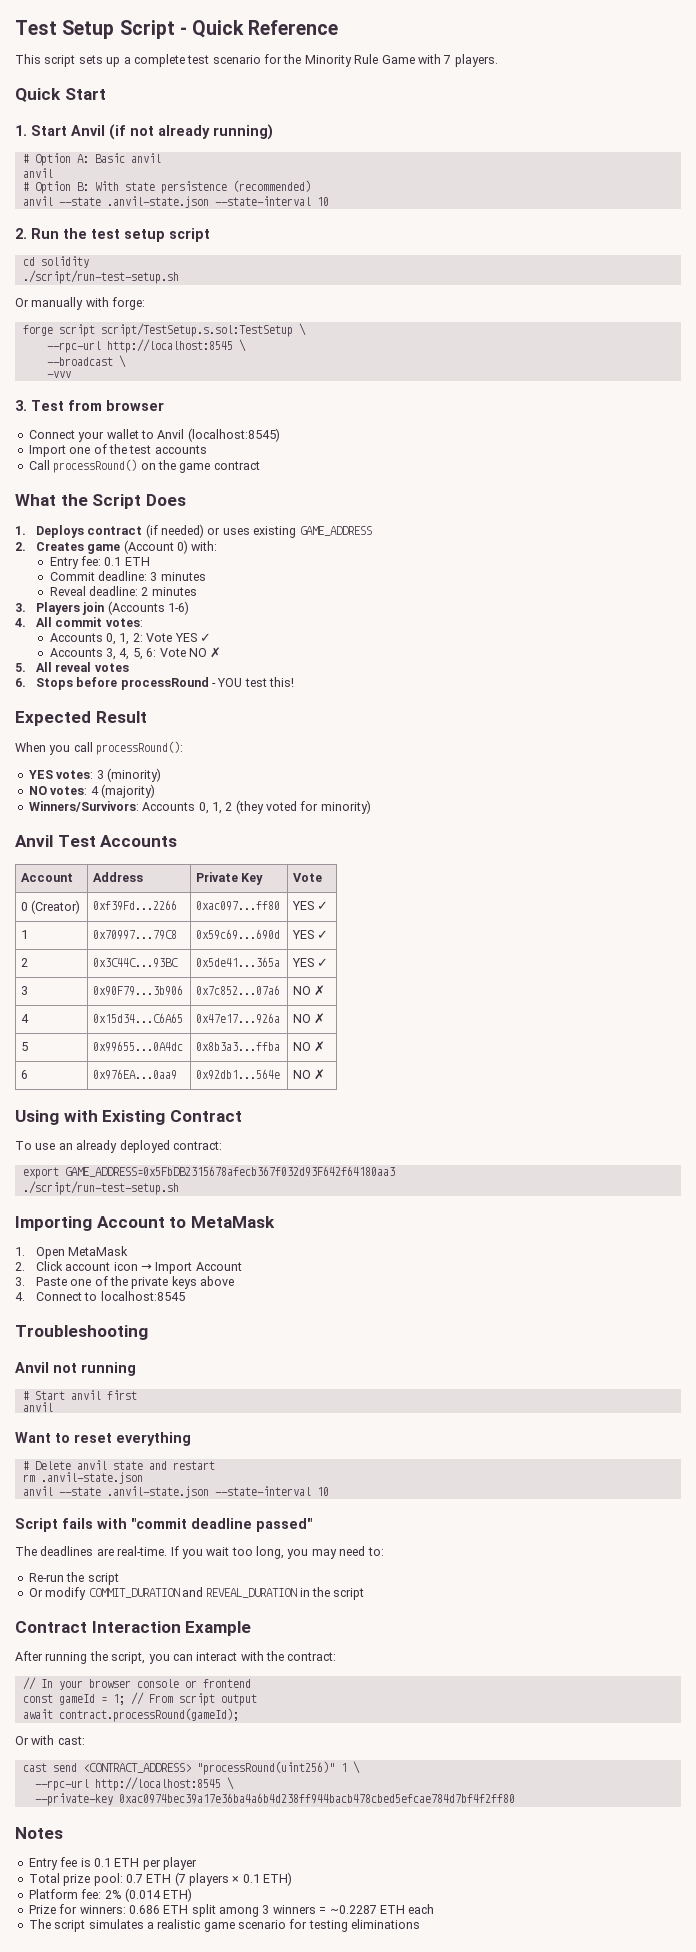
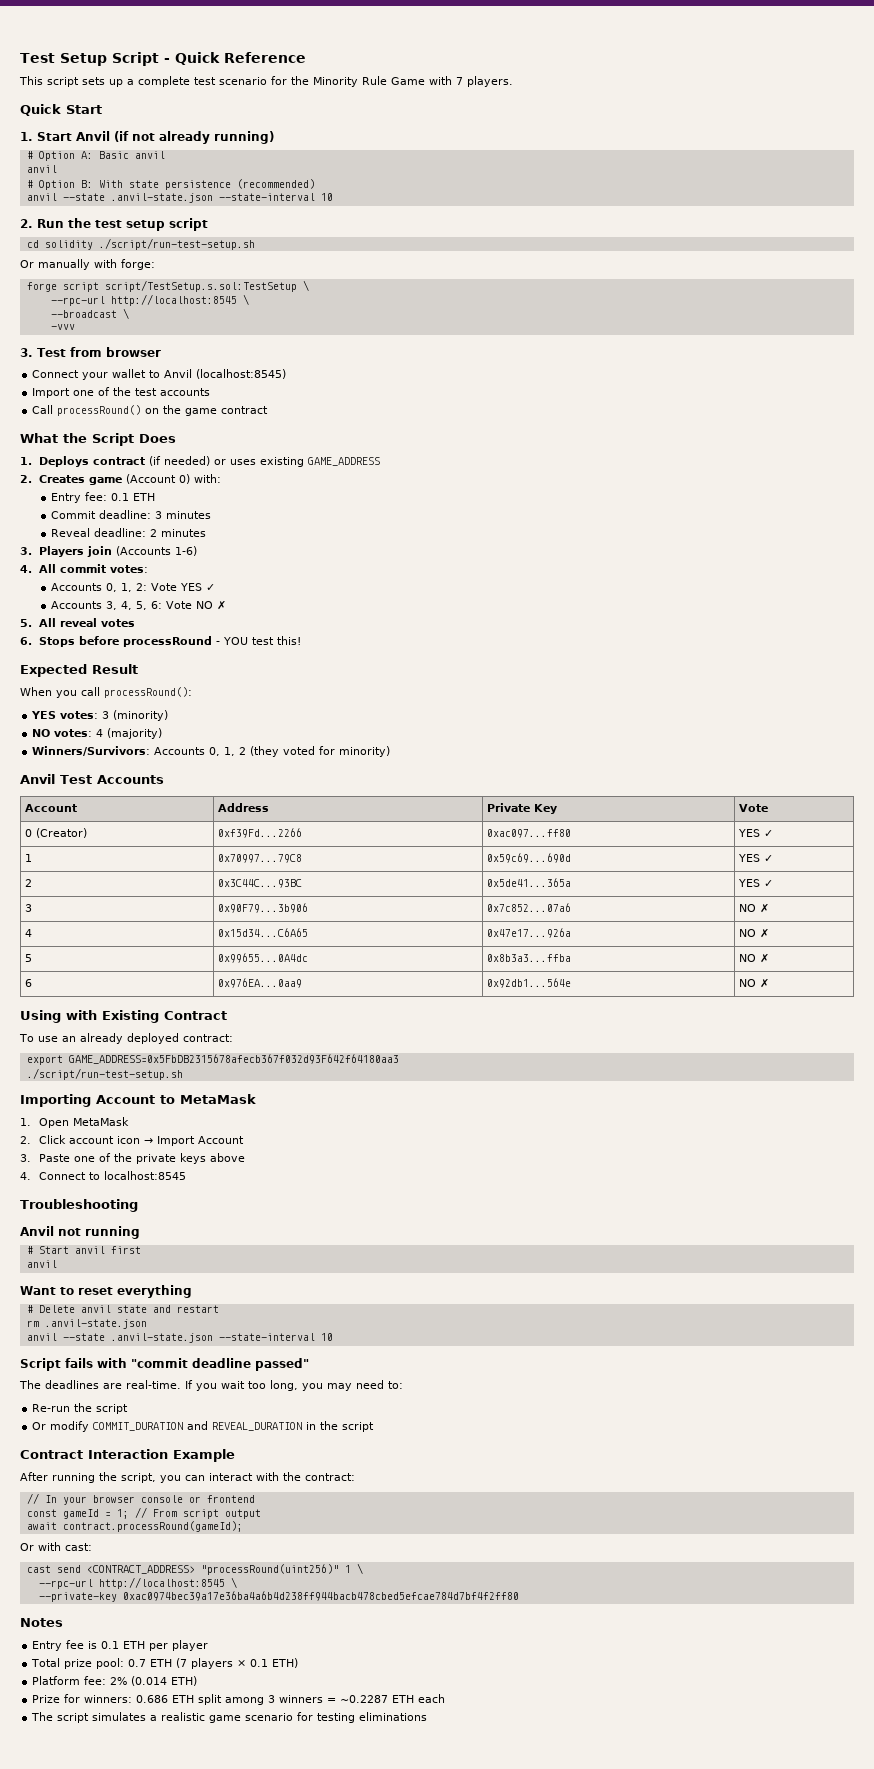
- cd solidity
- ./script/run-test-setup.sh
+ cd solidity ./script/run-test-setup.sh

